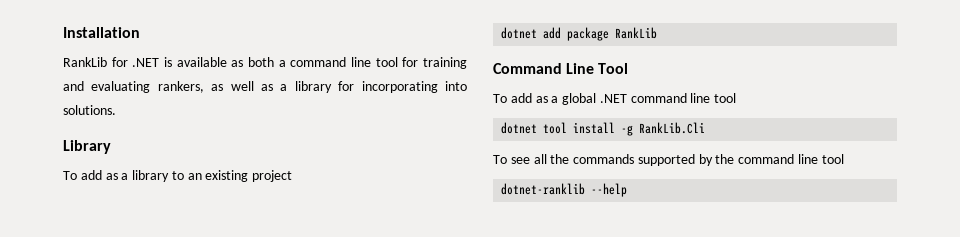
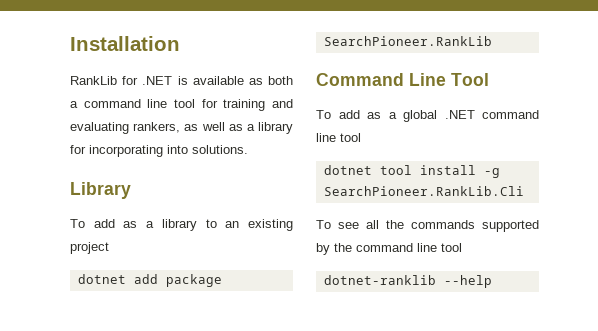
- dotnet add package RankLib
+ dotnet add package SearchPioneer.RankLib
- dotnet tool install -g RankLib.Cli
+ dotnet tool install -g SearchPioneer.RankLib.Cli

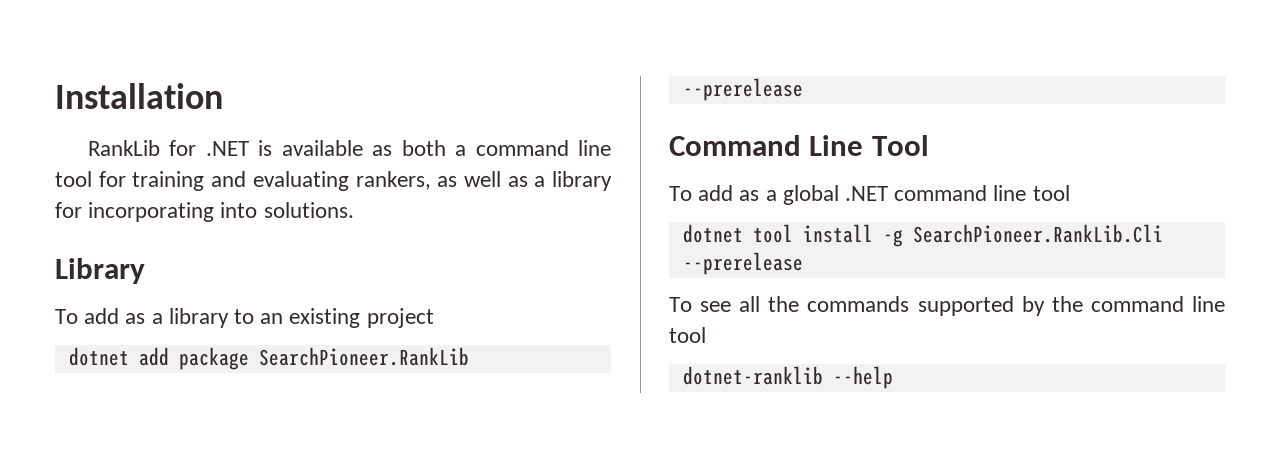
- dotnet add package SearchPioneer.RankLib
+ dotnet add package SearchPioneer.RankLib --prerelease
- dotnet tool install -g SearchPioneer.RankLib.Cli
+ dotnet tool install -g SearchPioneer.RankLib.Cli --prerelease

